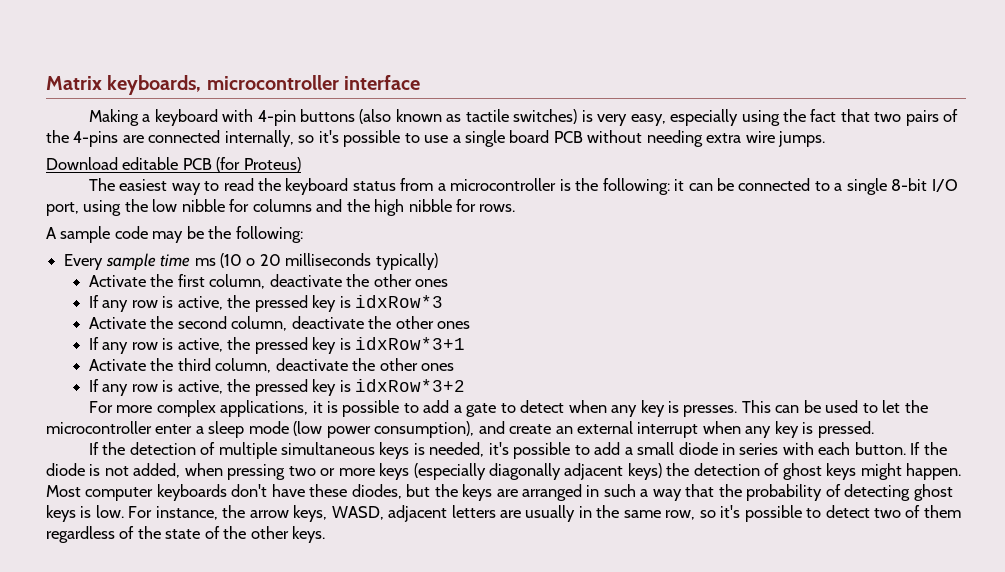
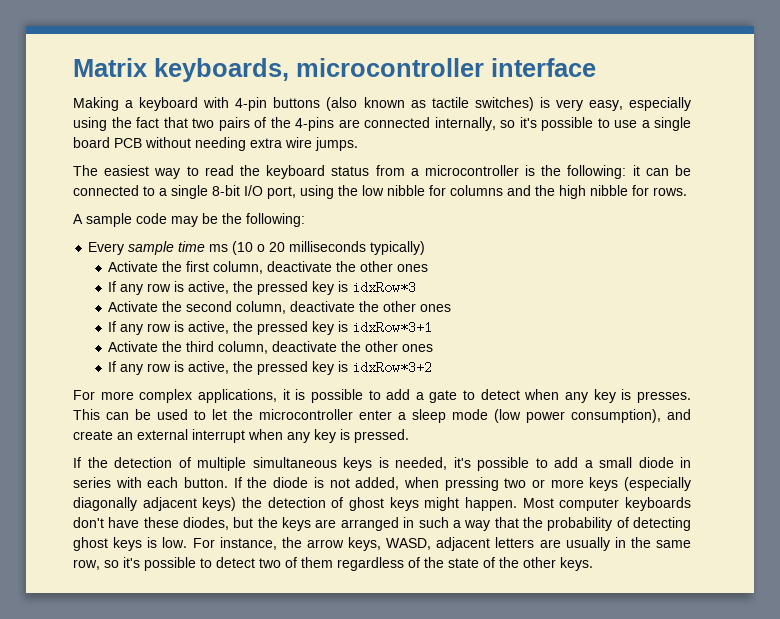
- Download editable PCB (for Proteus)

